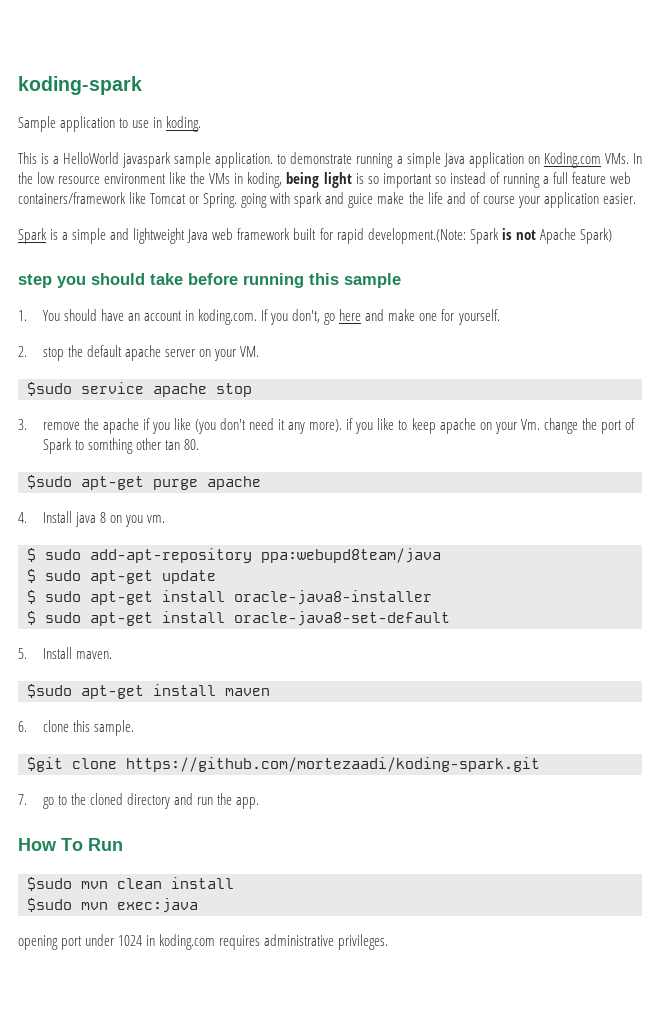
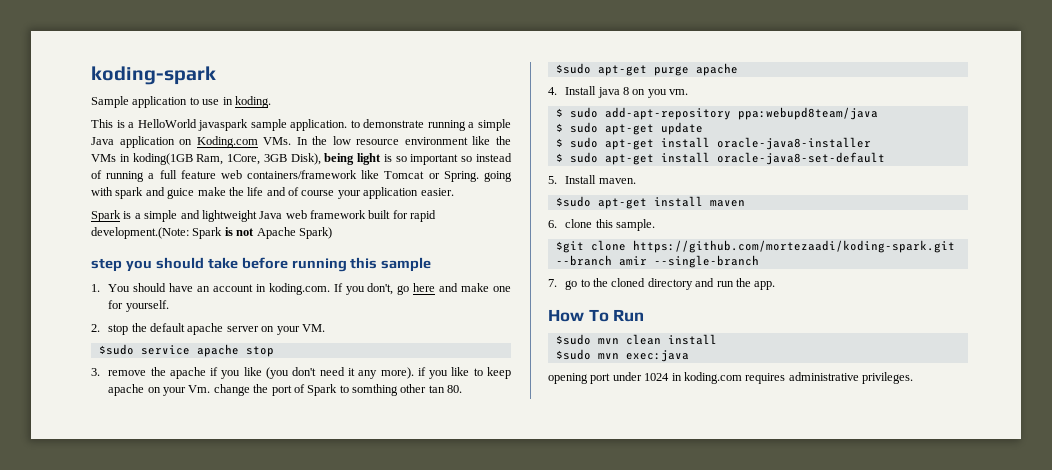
- This is a HelloWorld javaspark sample application. to demonstrate running a simple Java application on Koding.com VMs. In the low resource environment like the VMs in koding, being light is so important so instead of running a full feature web containers/framework like Tomcat or Spring. going with spark and guice make the life and of course your application easier.
+ This is a HelloWorld javaspark sample application. to demonstrate running a simple Java application on Koding.com VMs. In the low resource environment like the VMs in koding(1GB Ram, 1Core, 3GB Disk), being light is so important so instead of running a full feature web containers/framework like Tomcat or Spring. going with spark and guice make the life and of course your application easier.
- $git clone https://github.com/mortezaadi/koding-spark.git
+ $git clone https://github.com/mortezaadi/koding-spark.git --branch amir --single-branch

